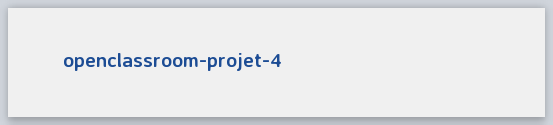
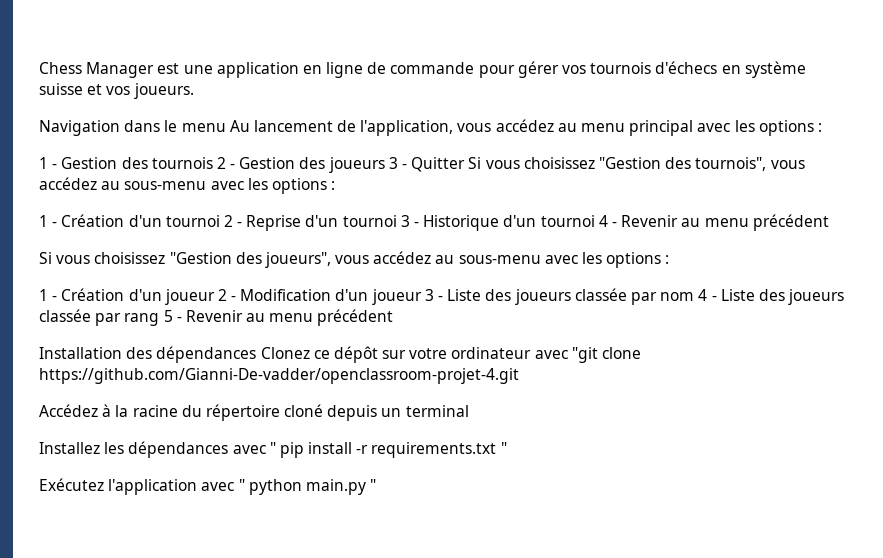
- openclassroom-projet-4
+ Chess Manager est une application en ligne de commande pour gérer vos tournois d'échecs en système suisse et vos joueurs.
+ Navigation dans le menu Au lancement de l'application, vous accédez au menu principal avec les options :
+ 1 - Gestion des tournois 2 - Gestion des joueurs 3 - Quitter Si vous choisissez "Gestion des tournois", vous accédez au sous-menu avec les options :
+ 1 - Création d'un tournoi 2 - Reprise d'un tournoi 3 - Historique d'un tournoi 4 - Revenir au menu précédent
+ Si vous choisissez "Gestion des joueurs", vous accédez au sous-menu avec les options :
+ 1 - Création d'un joueur 2 - Modification d'un joueur 3 - Liste des joueurs classée par nom 4 - Liste des joueurs classée par rang 5 - Revenir au menu précédent
+ Installation des dépendances Clonez ce dépôt sur votre ordinateur avec "git clone https://github.com/Gianni-De-vadder/openclassroom-projet-4.git
+ Accédez à la racine du répertoire cloné depuis un terminal
+ Installez les dépendances avec " pip install -r requirements.txt "
+ Exécutez l'application avec " python main.py "

